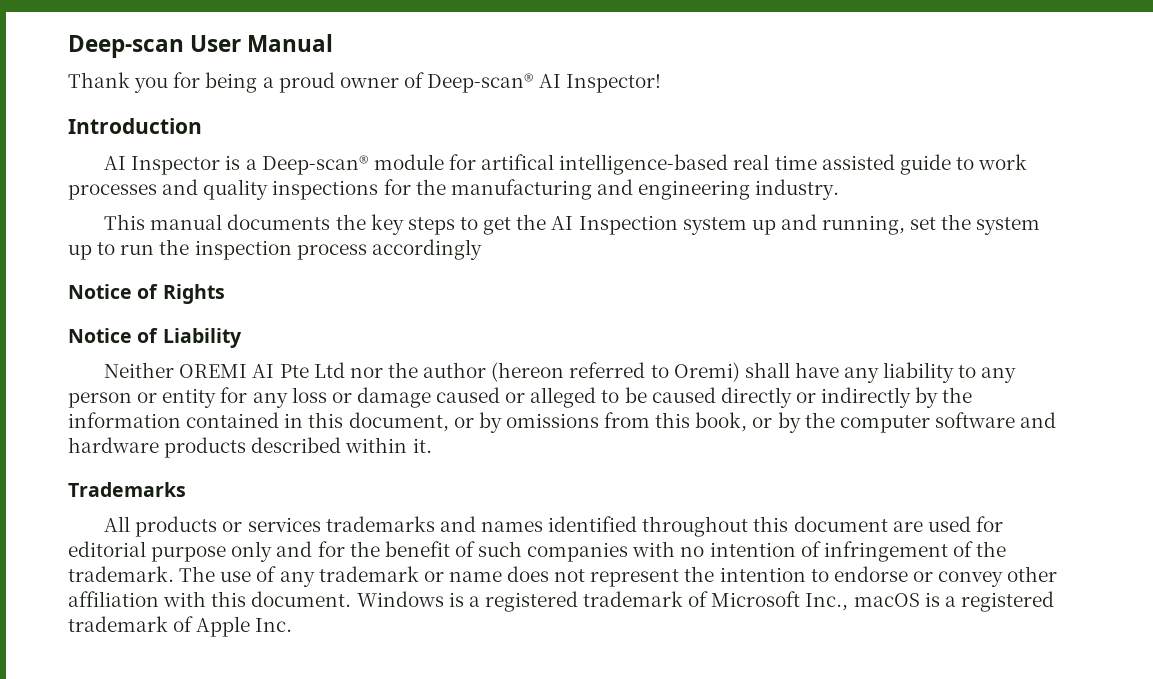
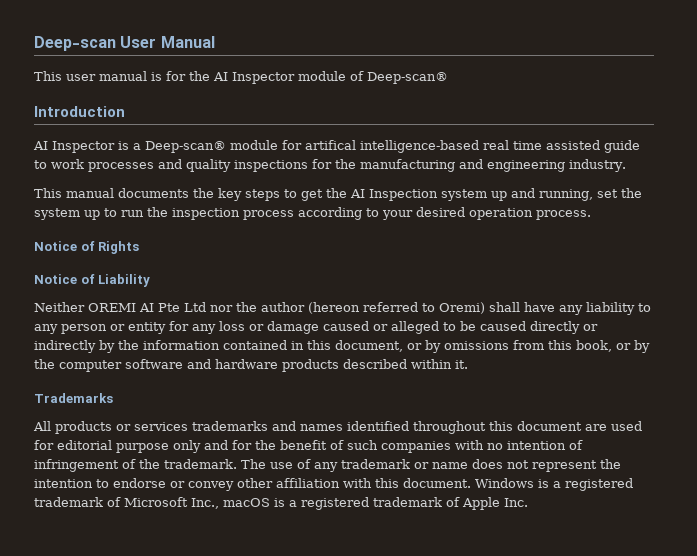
- Thank you for being a proud owner of Deep-scan® AI Inspector!
+ This user manual is for the AI Inspector module of Deep-scan®
- This manual documents the key steps to get the AI Inspection system up and running, set the system up to run the inspection process accordingly
+ This manual documents the key steps to get the AI Inspection system up and running, set the system up to run the inspection process according to your desired operation process.

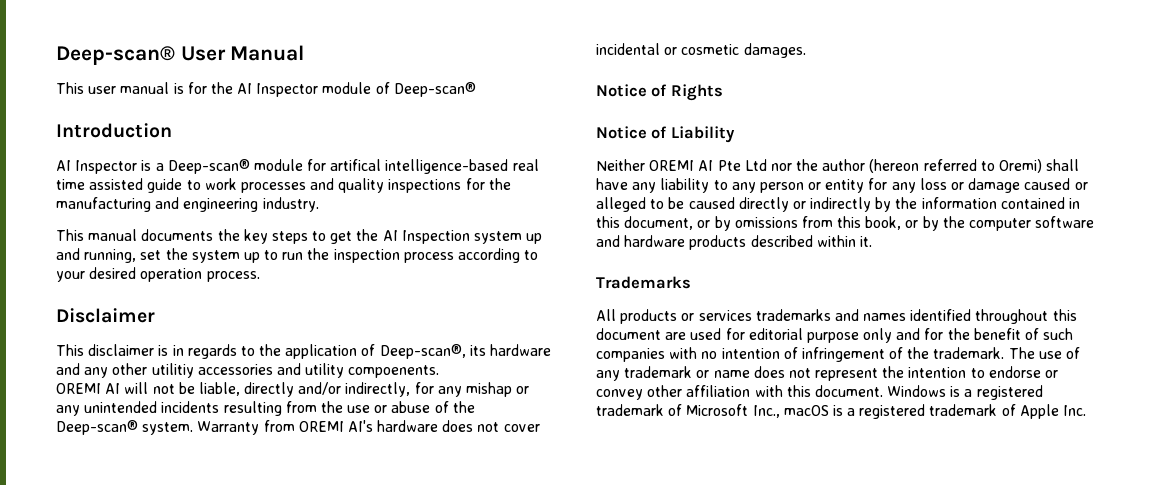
- Deep-scan User Manual
+ Deep-scan® User Manual
+ Disclaimer
+ This disclaimer is in regards to the application of Deep-scan®, its hardware and any other utilitiy accessories and utility compoenents.
+ OREMI AI will not be liable, directly and/or indirectly, for any mishap or any unintended incidents resulting from the use or abuse of the Deep-scan® system. Warranty from OREMI AI's hardware does not cover incidental or cosmetic damages.

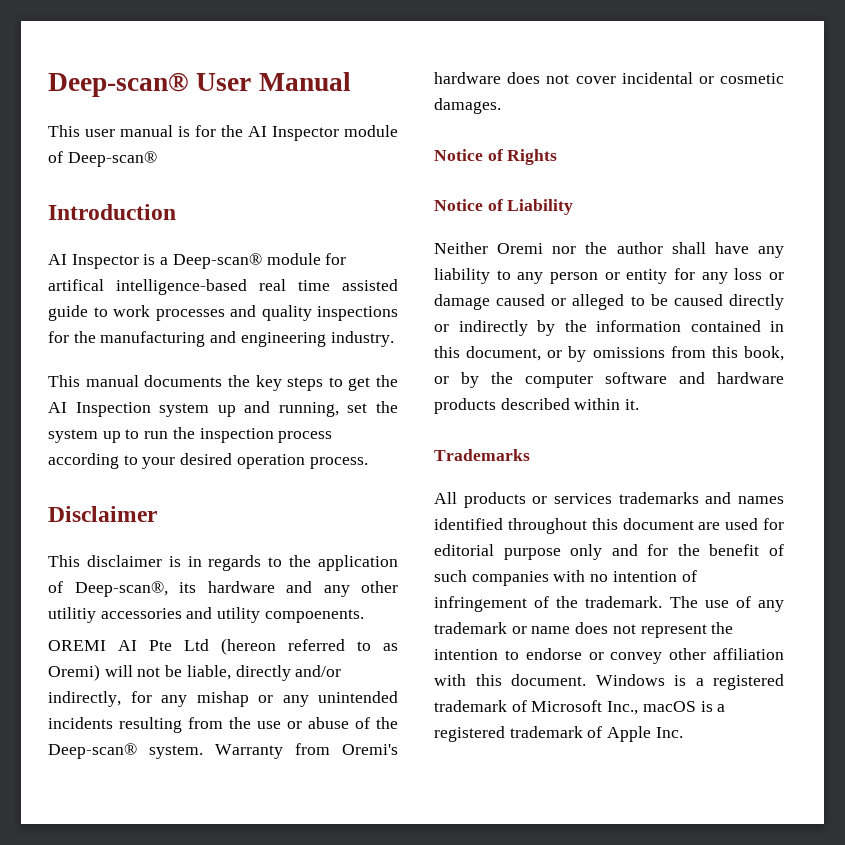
- OREMI AI will not be liable, directly and/or indirectly, for any mishap or any unintended incidents resulting from the use or abuse of the Deep-scan® system.
+ OREMI AI Pte Ltd (hereon referred to as Oremi) will not be liable, directly and/or indirectly, for any mishap or any unintended incidents resulting from the use or abuse of the Deep-scan® system.
- Warranty from OREMI AI's hardware does not cover incidental or cosmetic damages.
+ Warranty from Oremi's hardware does not cover incidental or cosmetic damages.
- Neither OREMI AI Pte Ltd nor the author (hereon referred to Oremi) shall have any liability to any person or entity for any loss or damage caused or alleged to be caused directly or indirectly by the information contained in this document, or by omissions from this book, or by the computer software and hardware products described within it.
+ Neither Oremi nor the author shall have any liability to any person or entity for any loss or damage caused or alleged to be caused directly or indirectly by the information contained in this document, or by omissions from this book, or by the computer software and hardware products described within it.

